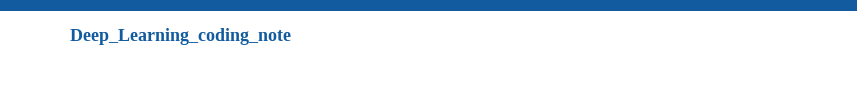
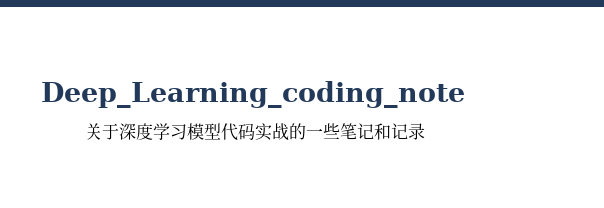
+ 关于深度学习模型代码实战的一些笔记和记录

